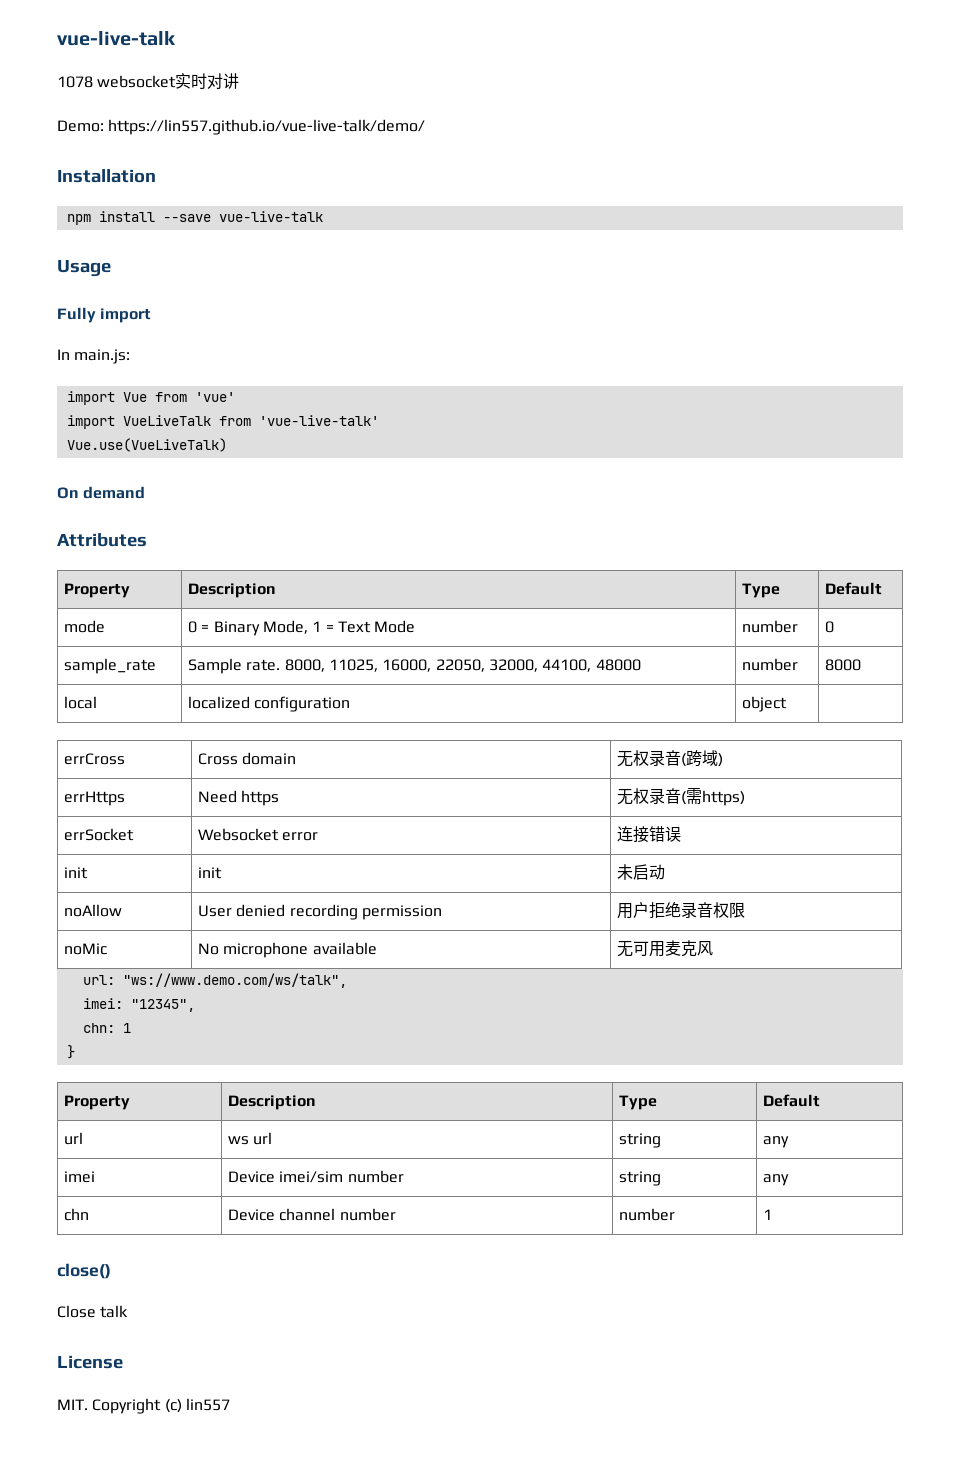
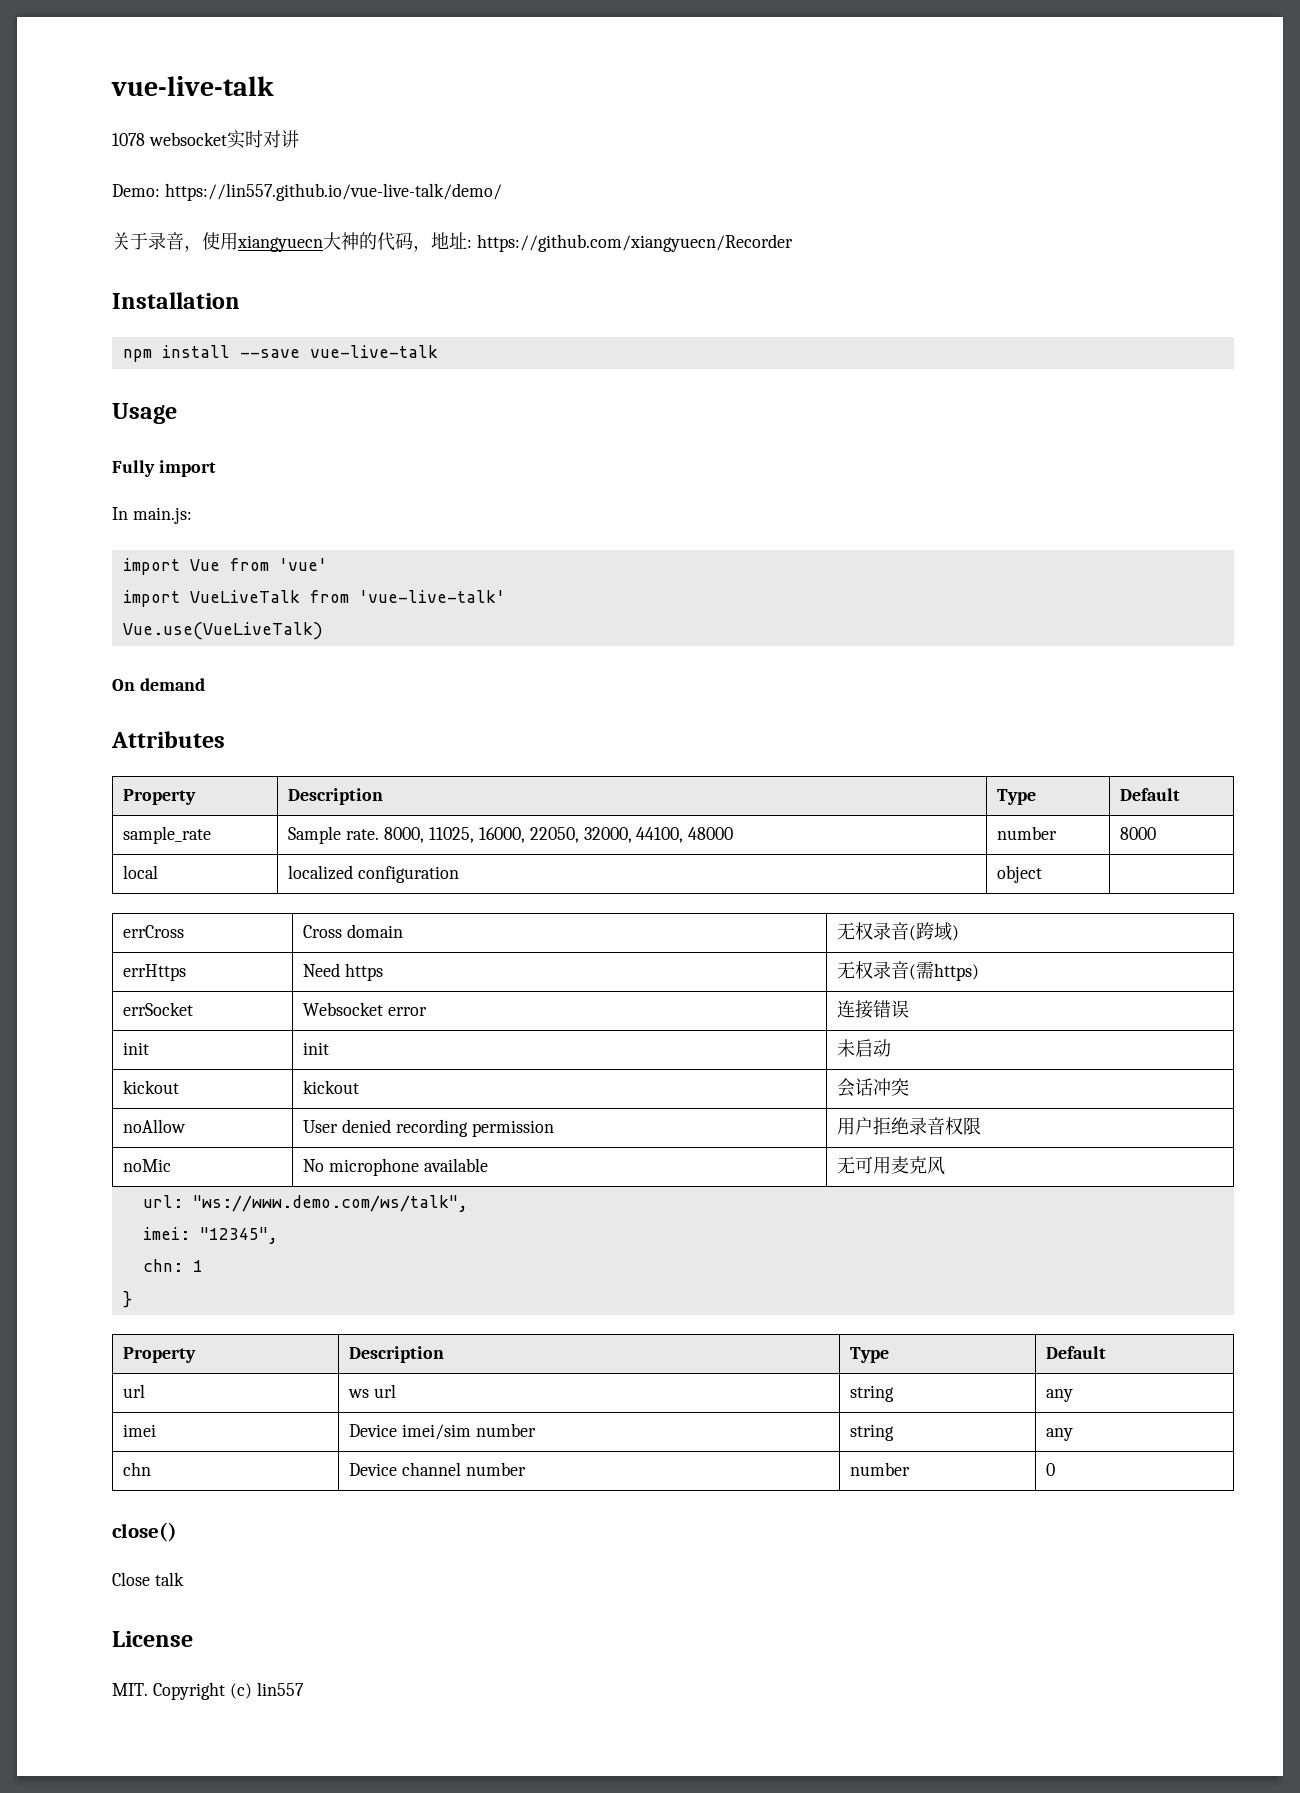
+ 关于录音，使用xiangyuecn大神的代码，地址: https://github.com/xiangyuecn/Recorder
- mode | 0 = Binary Mode, 1 = Text Mode | number | 0
+ kickout | kickout | 会话冲突
- chn | Device channel number | number | 1
+ chn | Device channel number | number | 0

